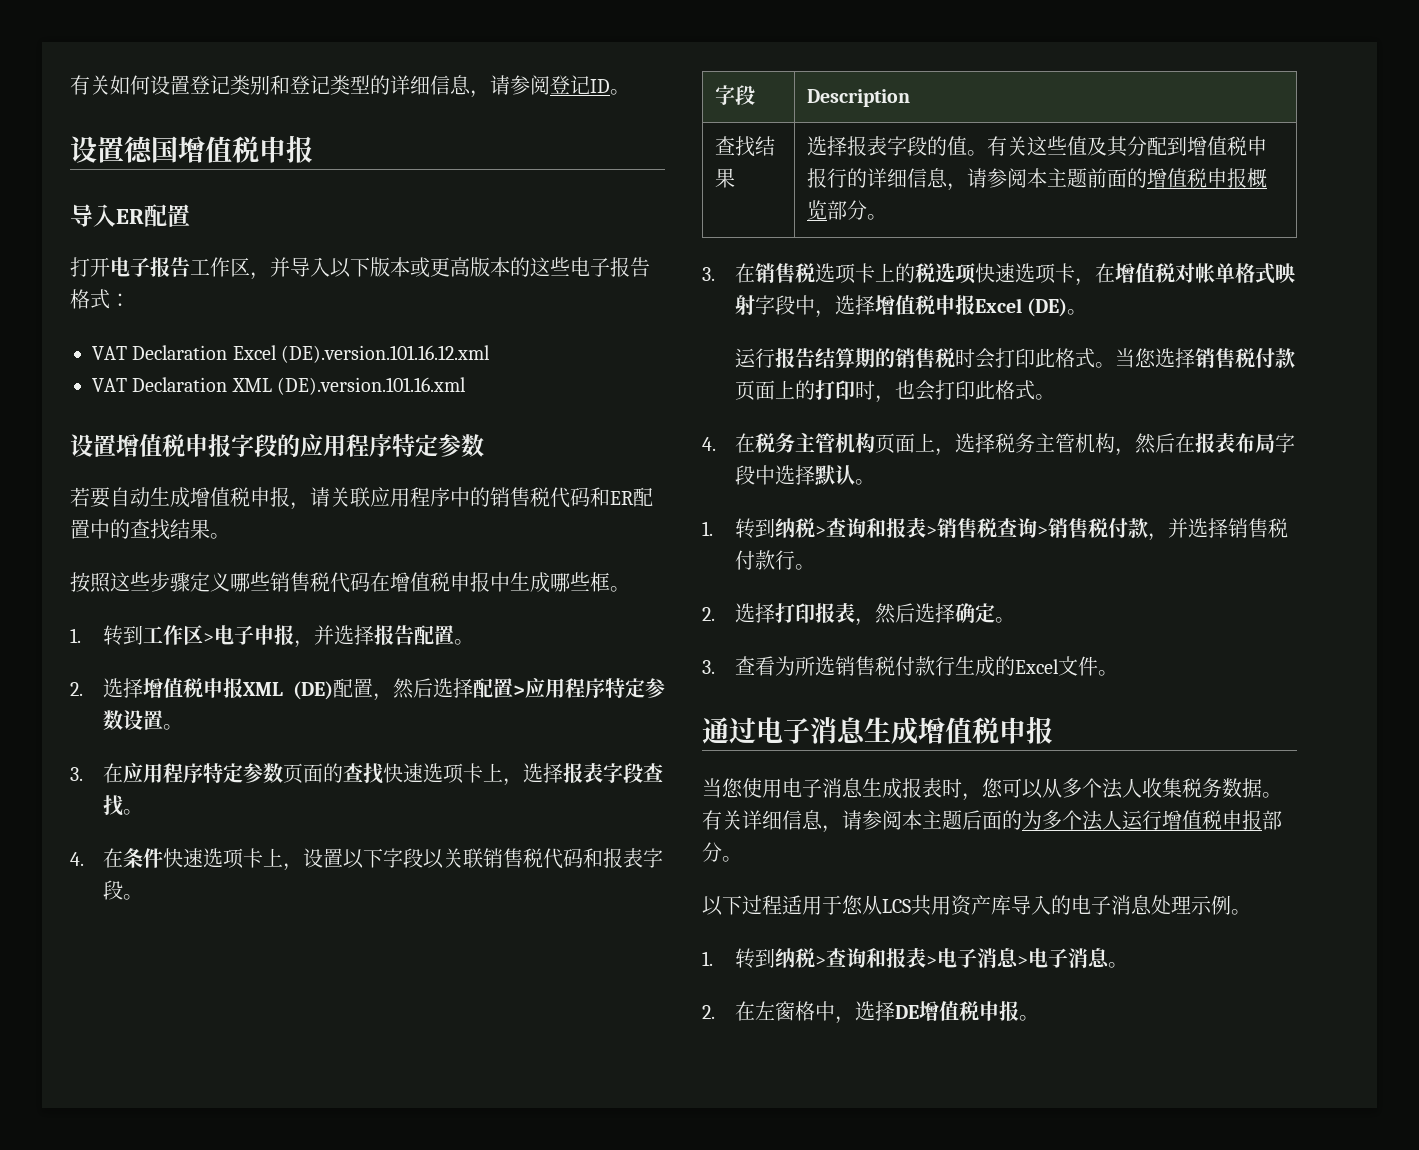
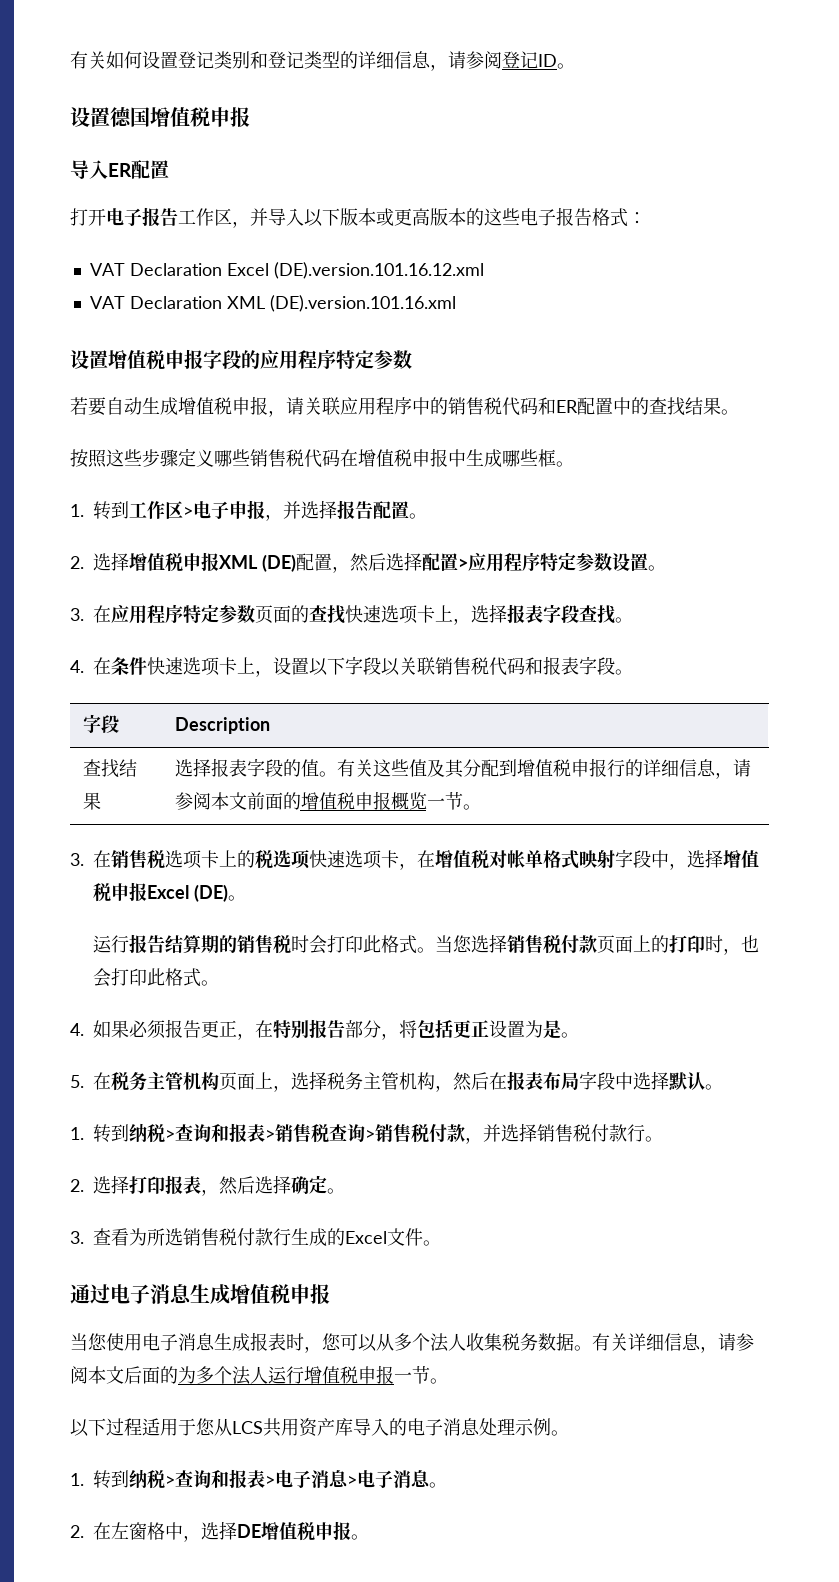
- 查找结果 | 选择报表字段的值。有关这些值及其分配到增值税申报行的详细信息，请参阅本主题前面的增值税申报概览部分。
+ 查找结果 | 选择报表字段的值。有关这些值及其分配到增值税申报行的详细信息，请参阅本文前面的增值税申报概览一节。
- 4.在税务主管机构页面上，选择税务主管机构，然后在报表布局字段中选择默认。
+ 4.如果必须报告更正，在特别报告部分，将包括更正设置为是。
+ 5.在税务主管机构页面上，选择税务主管机构，然后在报表布局字段中选择默认。
- 有关详细信息，请参阅本主题后面的为多个法人运行增值税申报部分。
+ 有关详细信息，请参阅本文后面的为多个法人运行增值税申报一节。

